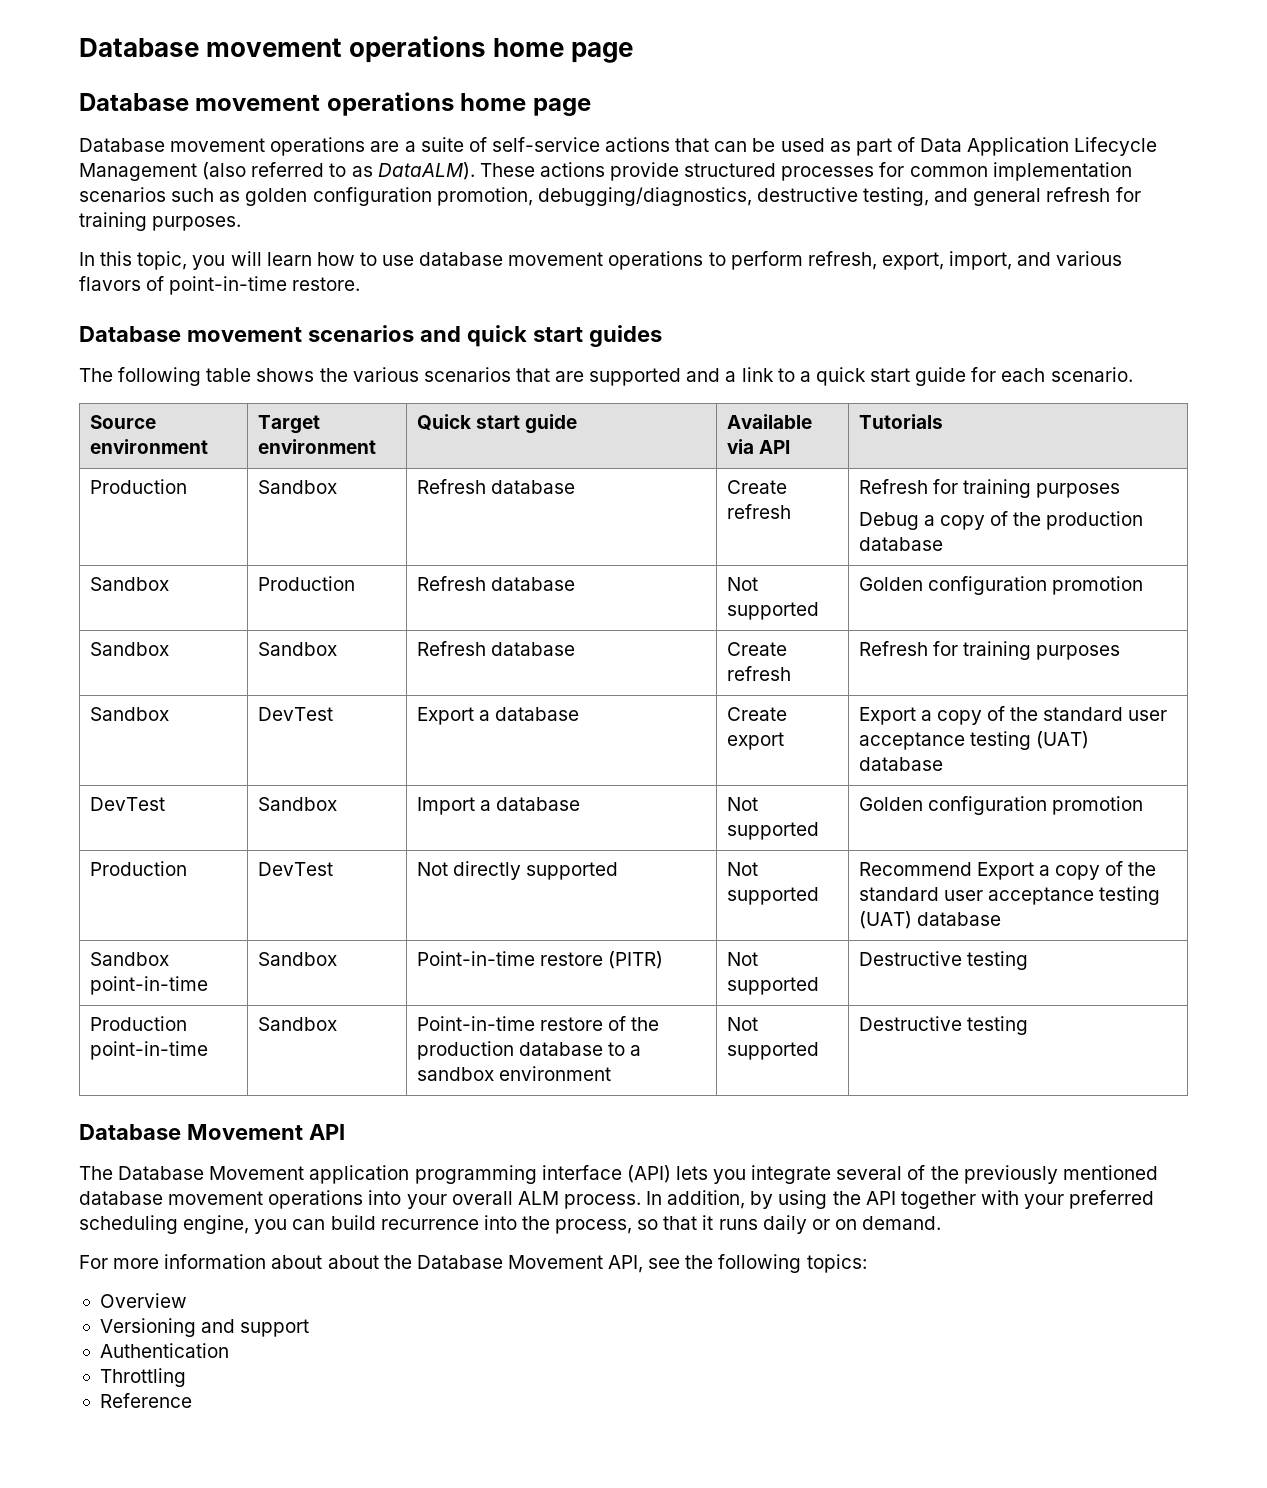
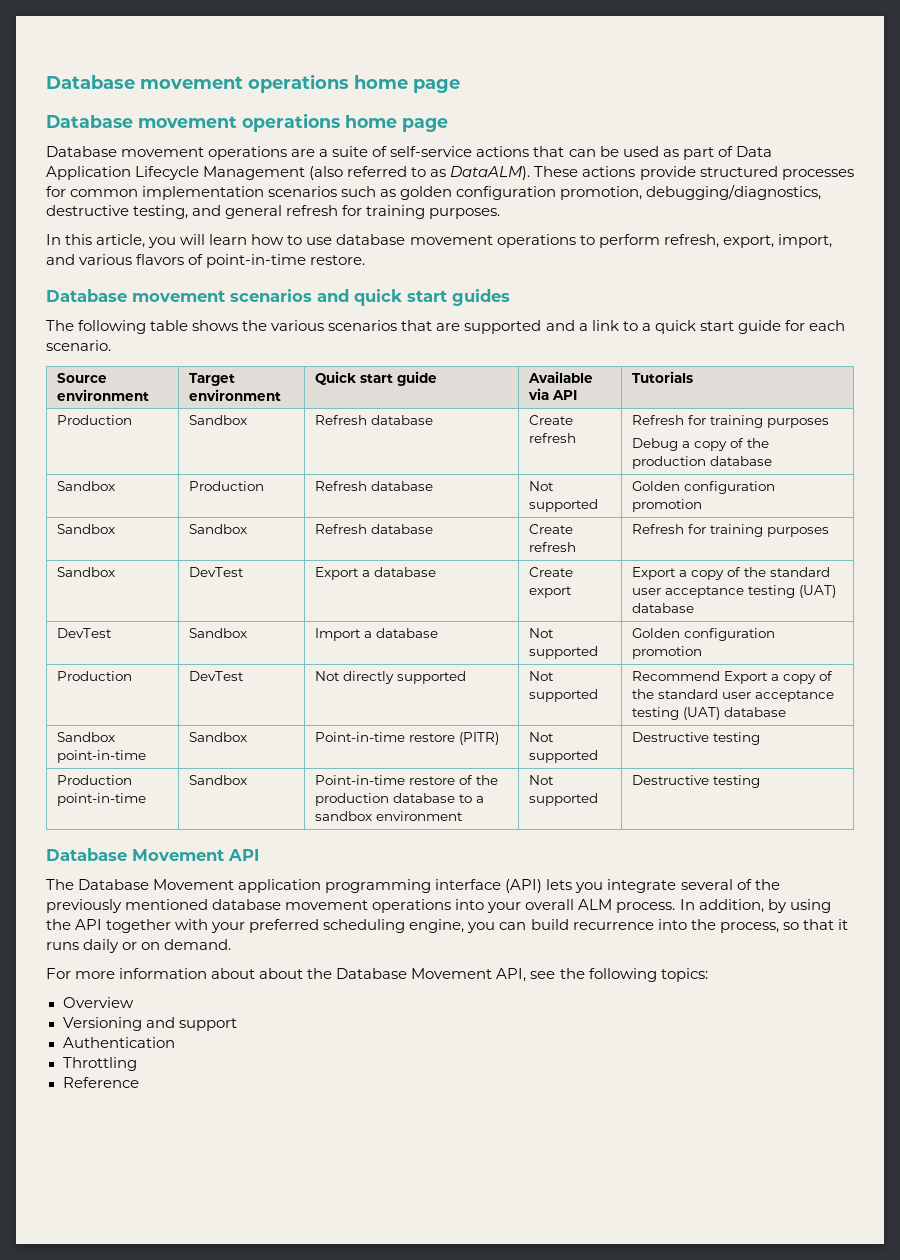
- In this topic, you will learn how to use database movement operations to perform refresh, export, import, and various flavors of point-in-time restore.
+ In this article, you will learn how to use database movement operations to perform refresh, export, import, and various flavors of point-in-time restore.

